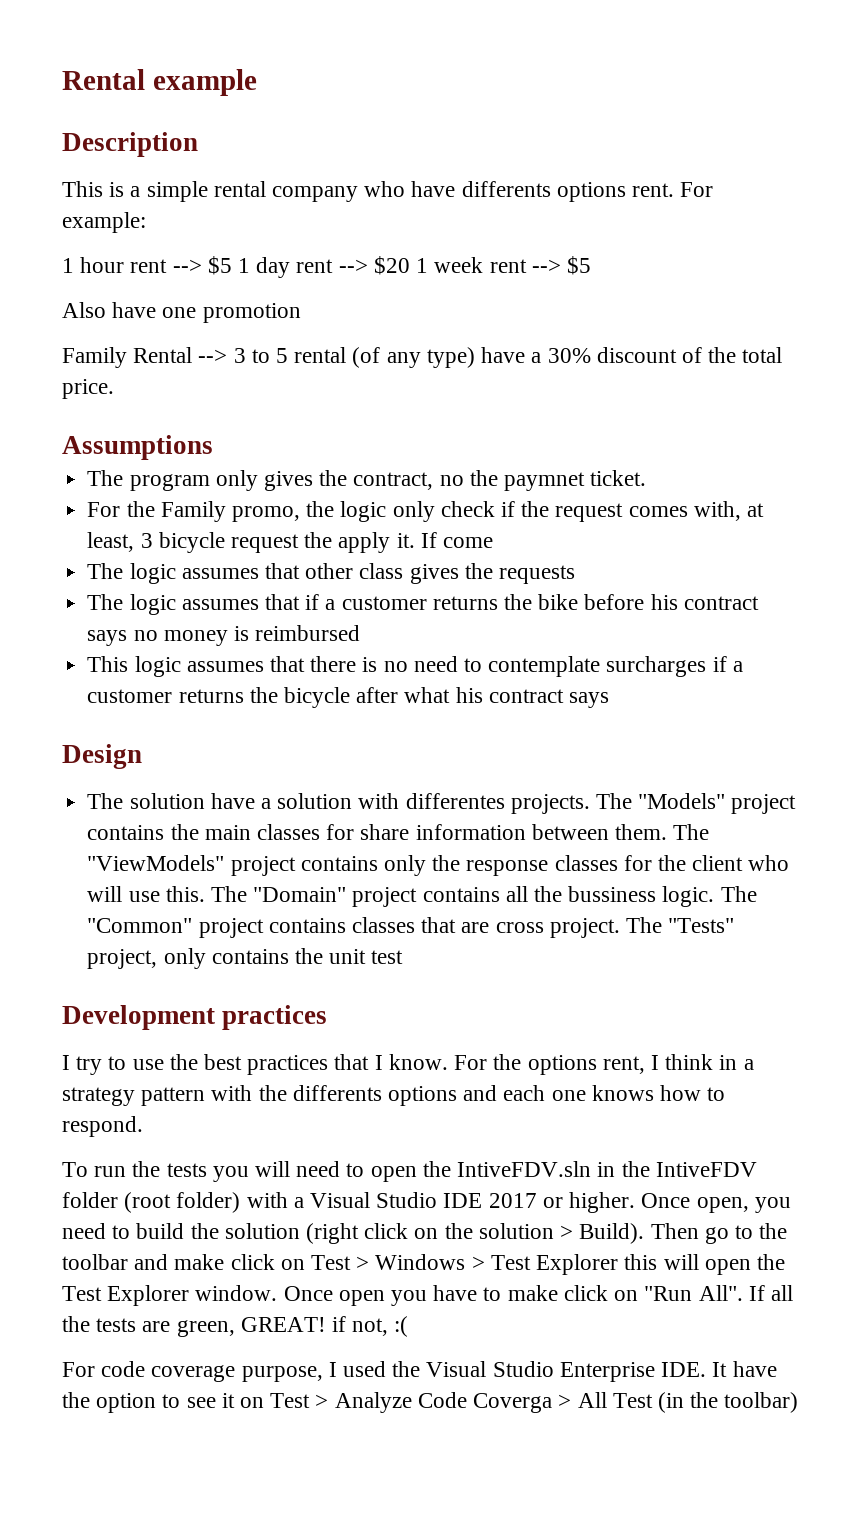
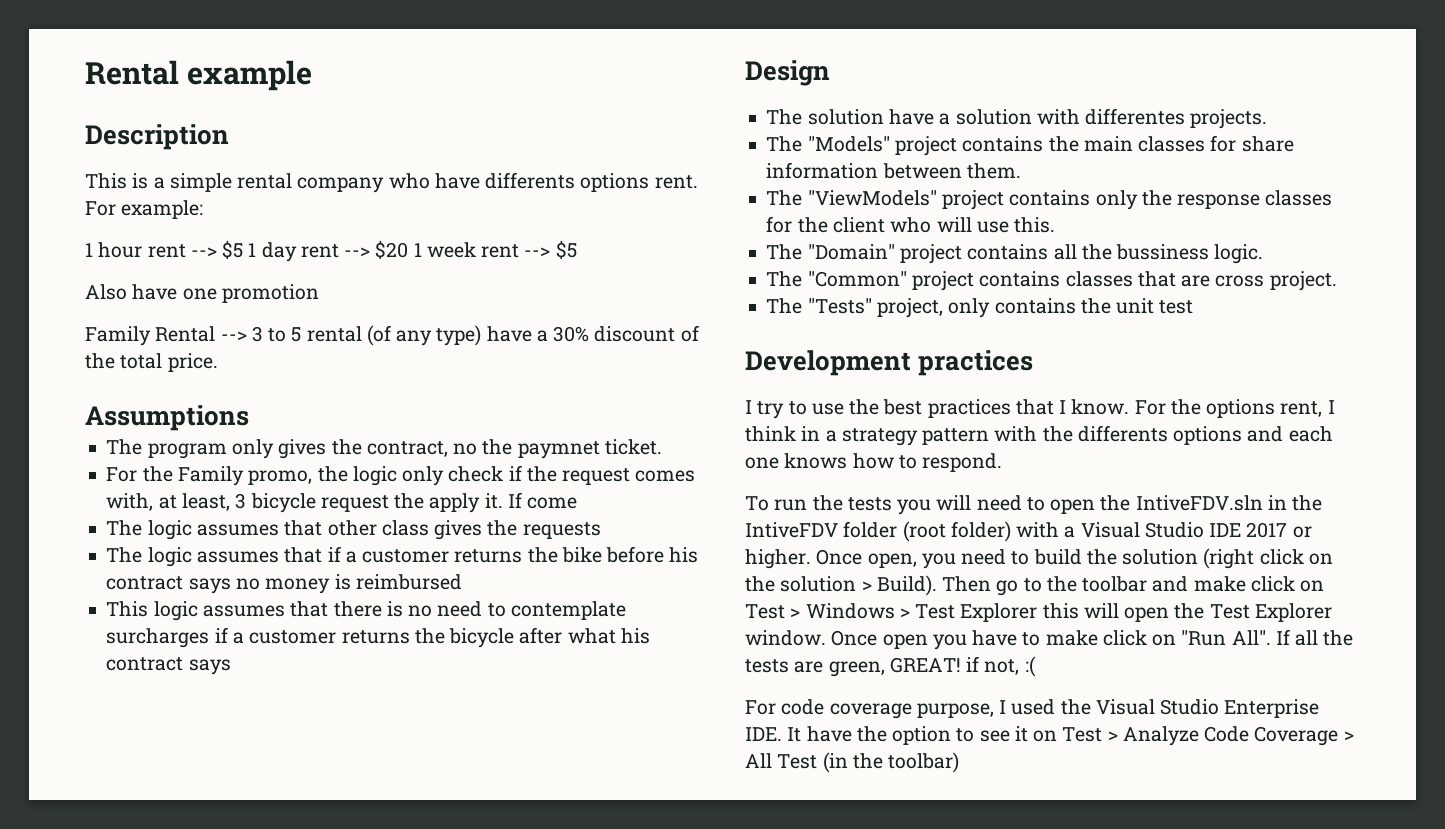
- The solution have a solution with differentes projects. The "Models" project contains the main classes for share information between them. The "ViewModels" project contains only the response classes for the client who will use this. The "Domain" project contains all the bussiness logic. The "Common" project contains classes that are cross project. The "Tests" project, only contains the unit test
+ The solution have a solution with differentes projects.
+ The "Models" project contains the main classes for share information between them.
+ The "ViewModels" project contains only the response classes for the client who will use this.
+ The "Domain" project contains all the bussiness logic.
+ The "Common" project contains classes that are cross project.
+ The "Tests" project, only contains the unit test
- For code coverage purpose, I used the Visual Studio Enterprise IDE. It have the option to see it on Test > Analyze Code Coverga > All Test (in the toolbar)
+ For code coverage purpose, I used the Visual Studio Enterprise IDE. It have the option to see it on Test > Analyze Code Coverage > All Test (in the toolbar)

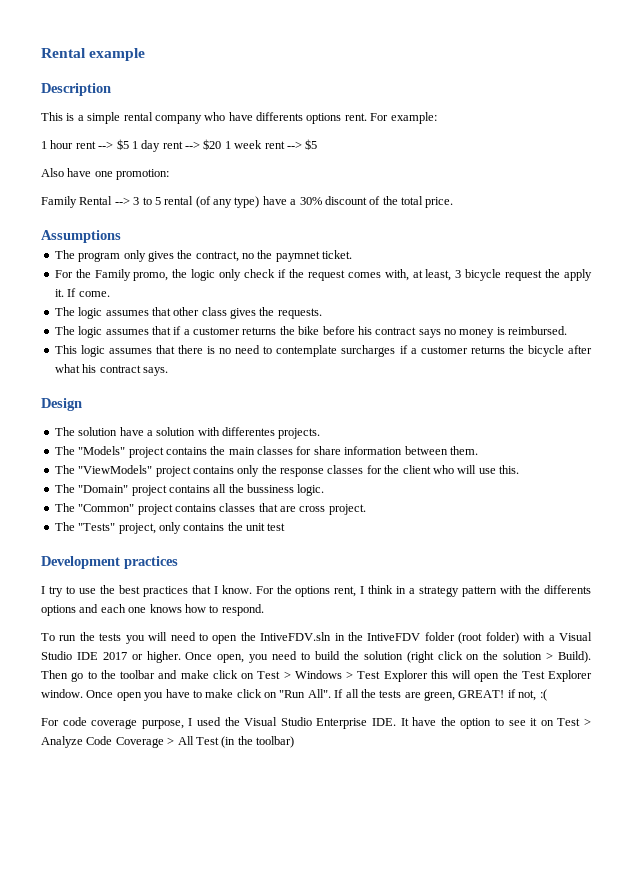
- Also have one promotion
+ Also have one promotion:
- If come
+ If come.
- The logic assumes that other class gives the requests
+ The logic assumes that other class gives the requests.
- The logic assumes that if a customer returns the bike before his contract says no money is reimbursed
+ The logic assumes that if a customer returns the bike before his contract says no money is reimbursed.
- This logic assumes that there is no need to contemplate surcharges if a customer returns the bicycle after what his contract says
+ This logic assumes that there is no need to contemplate surcharges if a customer returns the bicycle after what his contract says.

